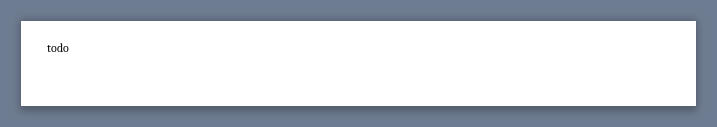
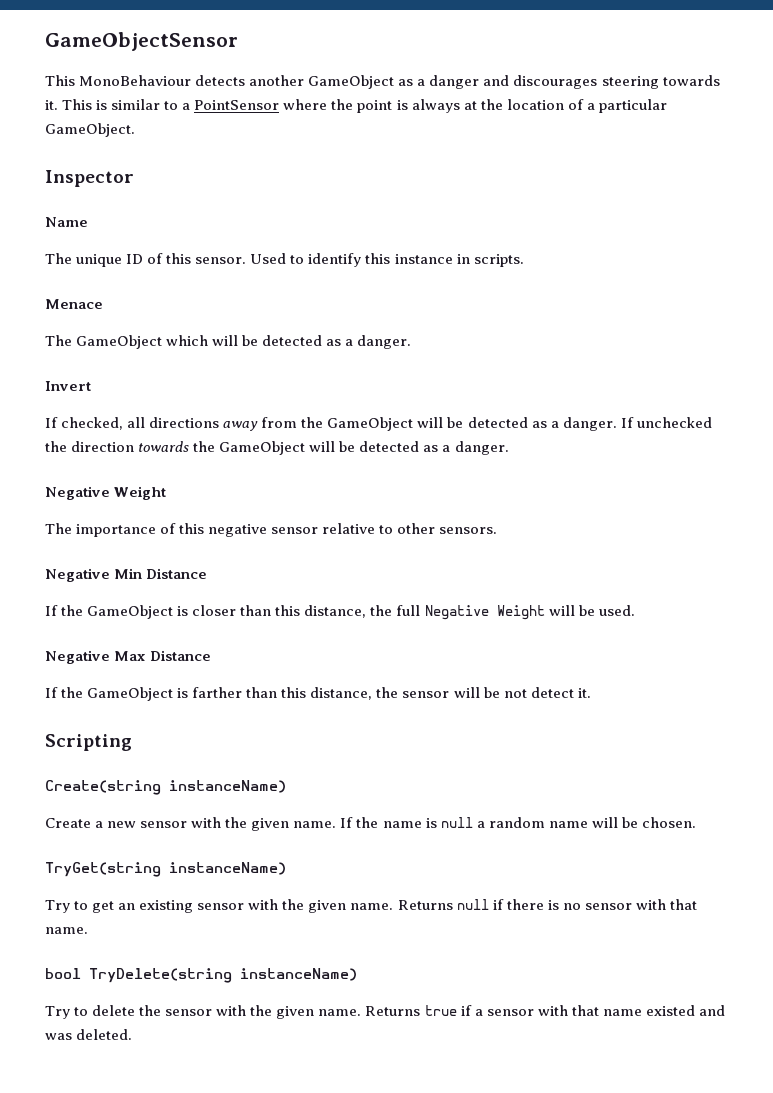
- todo
+ GameObjectSensor
+ This MonoBehaviour detects another GameObject as a danger and discourages steering towards it. This is similar to a PointSensor where the point is always at the location of a particular GameObject.
+ Inspector
+ Name
+ The unique ID of this sensor. Used to identify this instance in scripts.
+ Menace
+ The GameObject which will be detected as a danger.
+ Invert
+ If checked, all directions away from the GameObject will be detected as a danger. If unchecked the direction towards the GameObject will be detected as a danger.
+ Negative Weight
+ The importance of this negative sensor relative to other sensors.
+ Negative Min Distance
+ If the GameObject is closer than this distance, the full Negative Weight will be used.
+ Negative Max Distance
+ If the GameObject is farther than this distance, the sensor will be not detect it.
+ Scripting
+ Create(string instanceName)
+ Create a new sensor with the given name. If the name is null a random name will be chosen.
+ TryGet(string instanceName)
+ Try to get an existing sensor with the given name. Returns null if there is no sensor with that name.
+ bool TryDelete(string instanceName)
+ Try to delete the sensor with the given name. Returns true if a sensor with that name existed and was deleted.

